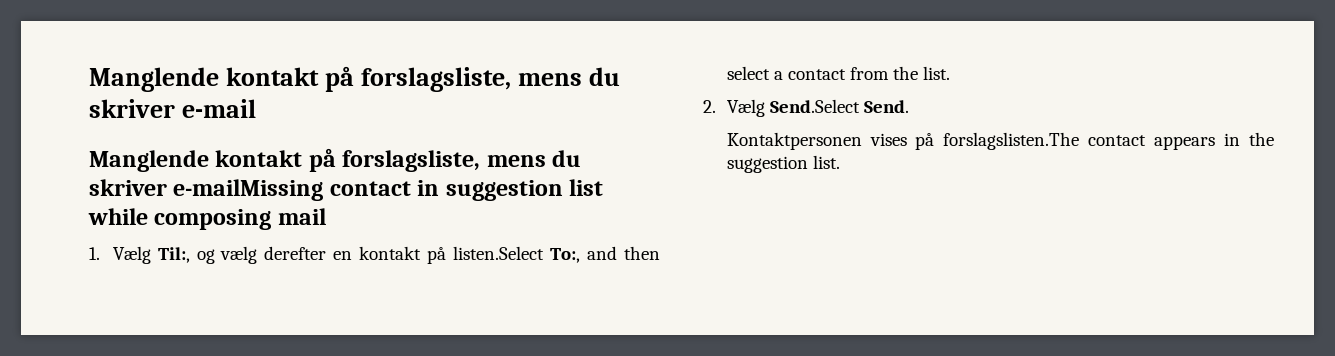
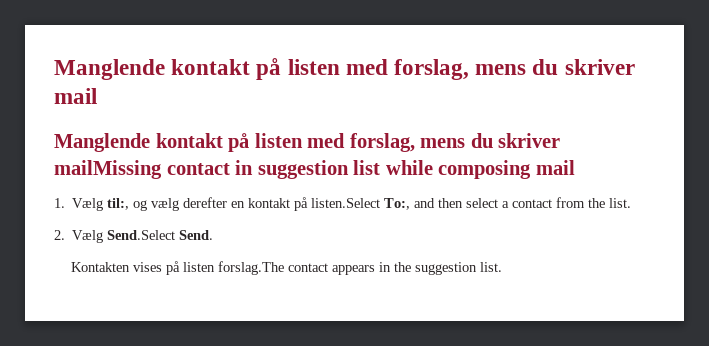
- Manglende kontakt på forslagsliste, mens du skriver e-mail
- Manglende kontakt på forslagsliste, mens du skriver e-mailMissing contact in suggestion list while composing mail
+ Manglende kontakt på listen med forslag, mens du skriver mail
+ Manglende kontakt på listen med forslag, mens du skriver mailMissing contact in suggestion list while composing mail
- 1. Vælg Til:, og vælg derefter en kontakt på listen.Select To:, and then select a contact from the list.
+ 1. Vælg til:, og vælg derefter en kontakt på listen.Select To:, and then select a contact from the list.
- Kontaktpersonen vises på forslagslisten.The contact appears in the suggestion list.
+ Kontakten vises på listen forslag.The contact appears in the suggestion list.

